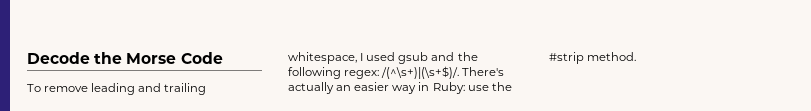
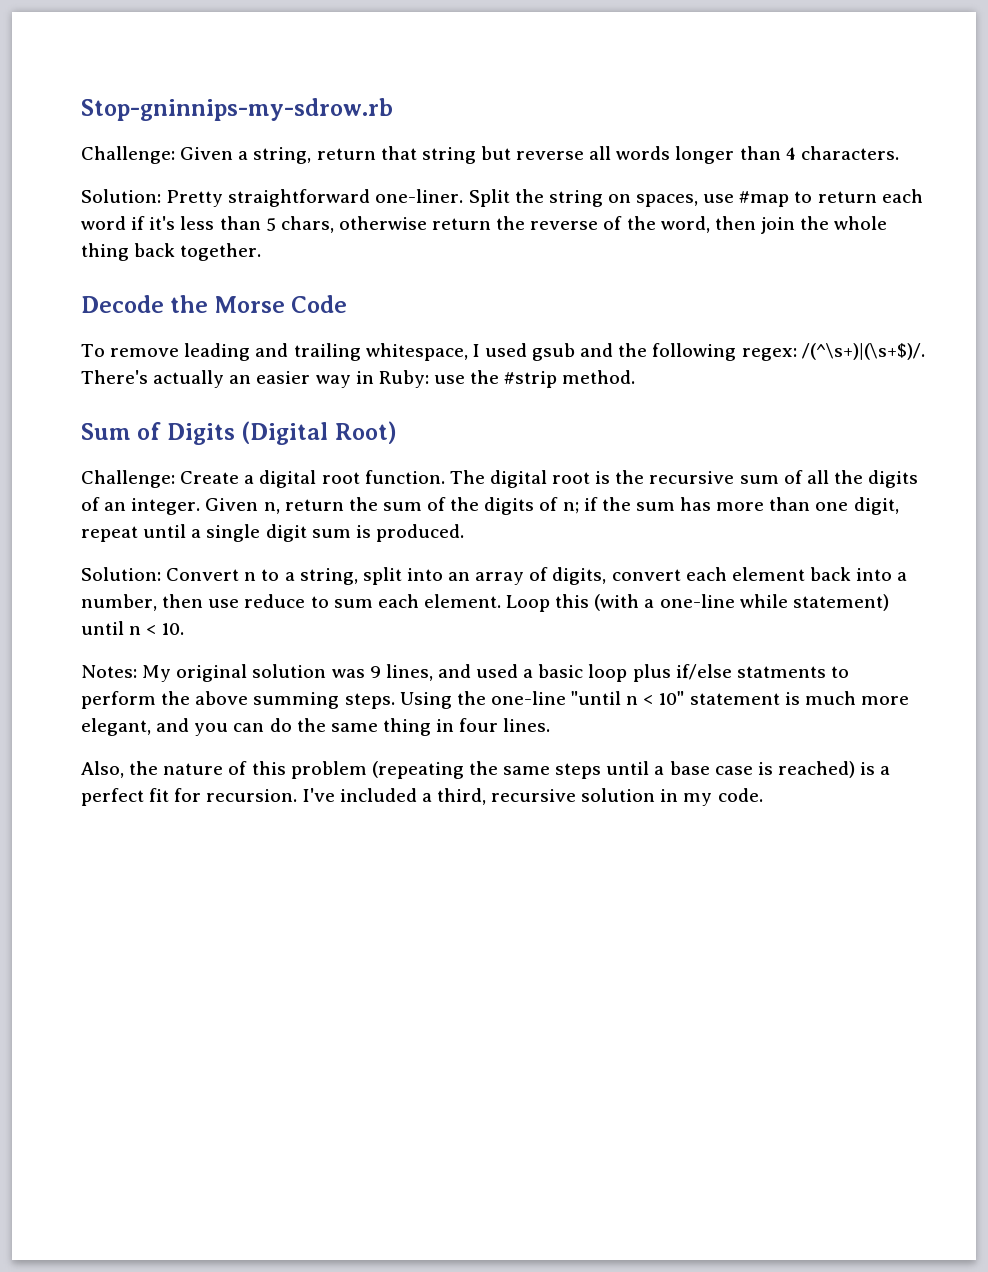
+ Stop-gninnips-my-sdrow.rb
+ Challenge: Given a string, return that string but reverse all words longer than 4 characters.
+ Solution: Pretty straightforward one-liner. Split the string on spaces, use #map to return each word if it's less than 5 chars, otherwise return the reverse of the word, then join the whole thing back together.
+ Sum of Digits (Digital Root)
+ Challenge: Create a digital root function. The digital root is the recursive sum of all the digits of an integer. Given n, return the sum of the digits of n; if the sum has more than one digit, repeat until a single digit sum is produced.
+ Solution: Convert n to a string, split into an array of digits, convert each element back into a number, then use reduce to sum each element. Loop this (with a one-line while statement) until n < 10.
+ Notes: My original solution was 9 lines, and used a basic loop plus if/else statments to perform the above summing steps. Using the one-line "until n < 10" statement is much more elegant, and you can do the same thing in four lines.
+ Also, the nature of this problem (repeating the same steps until a base case is reached) is a perfect fit for recursion. I've included a third, recursive solution in my code.

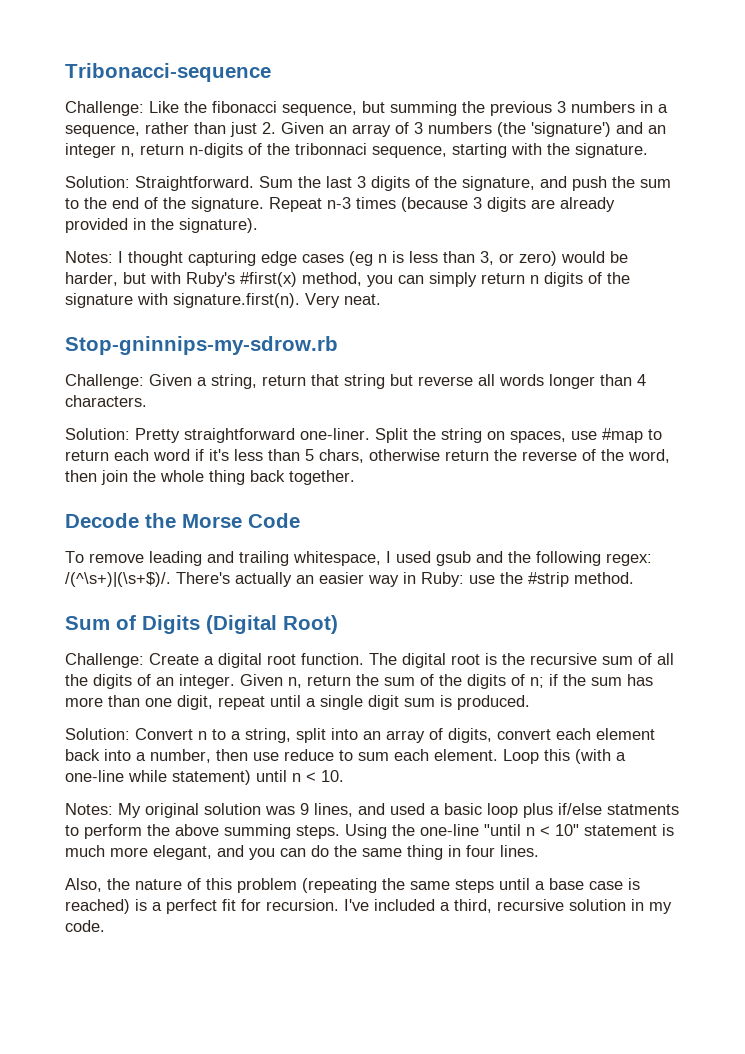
+ Tribonacci-sequence
+ Challenge: Like the fibonacci sequence, but summing the previous 3 numbers in a sequence, rather than just 2. Given an array of 3 numbers (the 'signature') and an integer n, return n-digits of the tribonnaci sequence, starting with the signature.
+ Solution: Straightforward. Sum the last 3 digits of the signature, and push the sum to the end of the signature. Repeat n-3 times (because 3 digits are already provided in the signature).
+ Notes: I thought capturing edge cases (eg n is less than 3, or zero) would be harder, but with Ruby's #first(x) method, you can simply return n digits of the signature with signature.first(n). Very neat.

